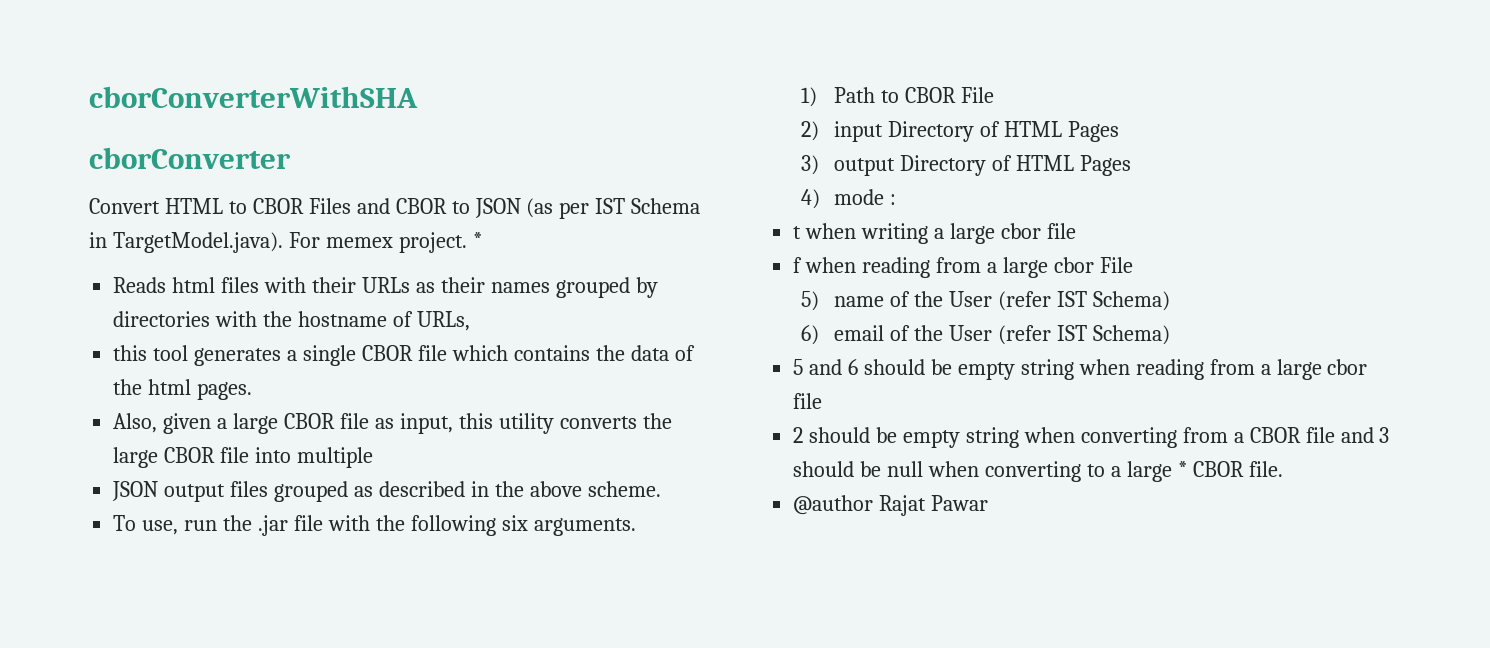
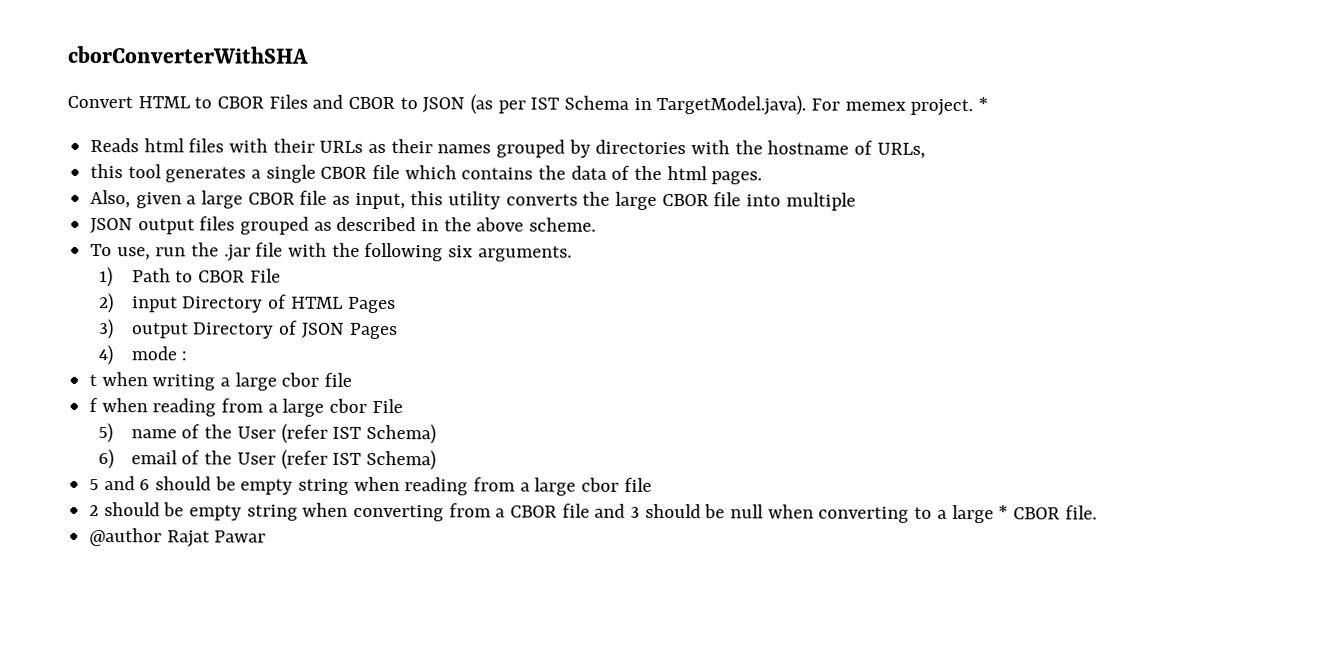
- cborConverter
- 3) output Directory of HTML Pages
+ 3) output Directory of JSON Pages

